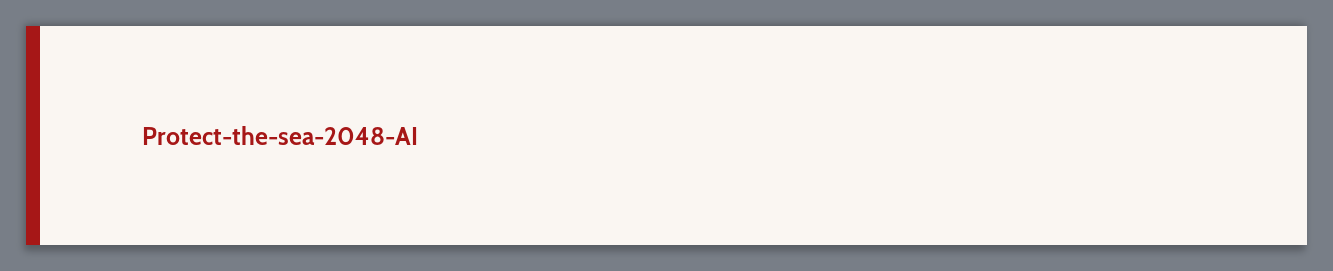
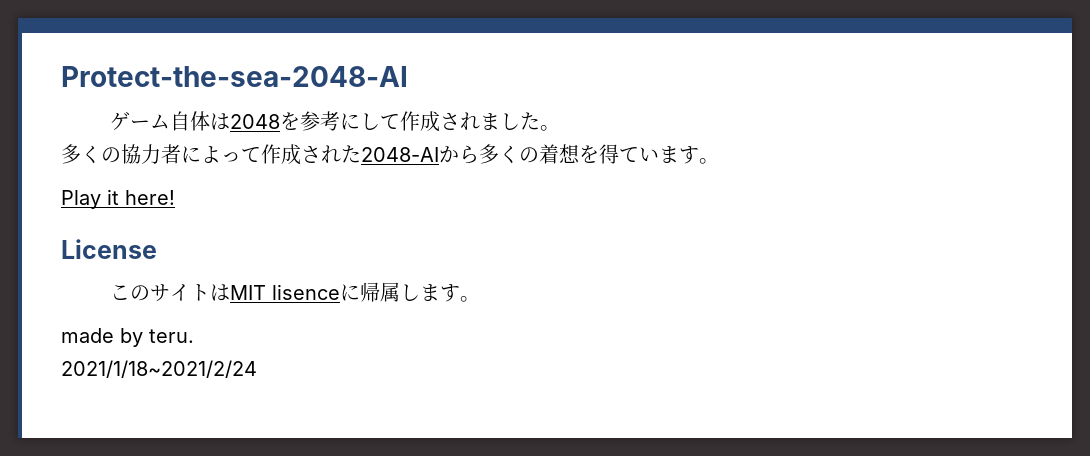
+ ゲーム自体は2048を参考にして作成されました。
+ 多くの協力者によって作成された2048-AIから多くの着想を得ています。
+ Play it here!
+ License
+ このサイトはMIT lisenceに帰属します。
+ made by teru.
+ 2021/1/18~2021/2/24

